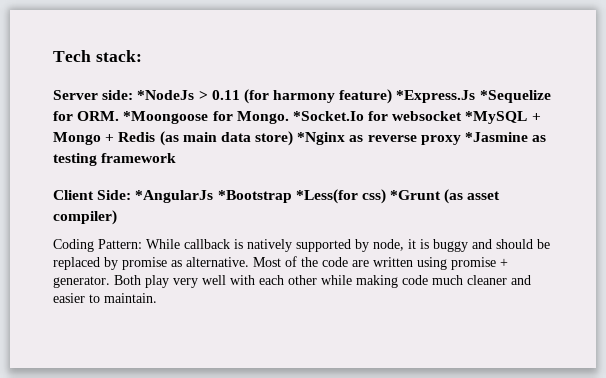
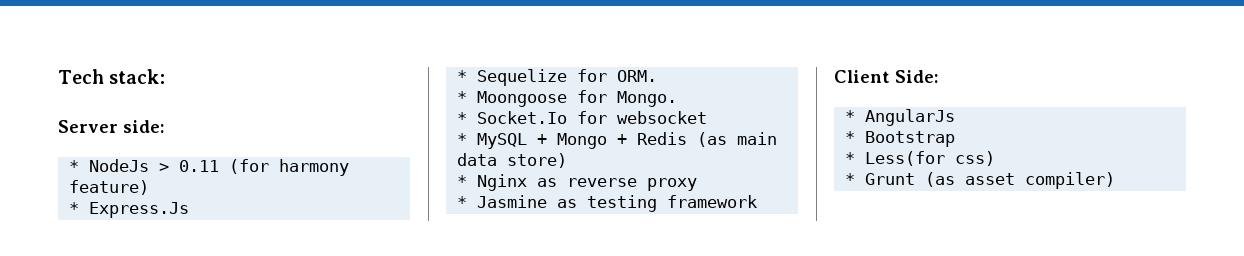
- Server side: *NodeJs > 0.11 (for harmony feature) *Express.Js *Sequelize for ORM. *Moongoose for Mongo. *Socket.Io for websocket *MySQL + Mongo + Redis (as main data store) *Nginx as reverse proxy *Jasmine as testing framework
+ Server side:
+ * NodeJs > 0.11 (for harmony feature)
+ * Express.Js
+ * Sequelize for ORM.
+ * Moongoose for Mongo.
+ * Socket.Io for websocket
+ * MySQL + Mongo + Redis (as main data store)
+ * Nginx as reverse proxy
+ * Jasmine as testing framework
- Client Side: *AngularJs *Bootstrap *Less(for css) *Grunt (as asset compiler)
+ Client Side:
+ * AngularJs
+ * Bootstrap
+ * Less(for css)
+ * Grunt (as asset compiler)
- Coding Pattern: While callback is natively supported by node, it is buggy and should be replaced by promise as alternative. Most of the code are written using promise + generator. Both play very well with each other while making code much cleaner and easier to maintain.

